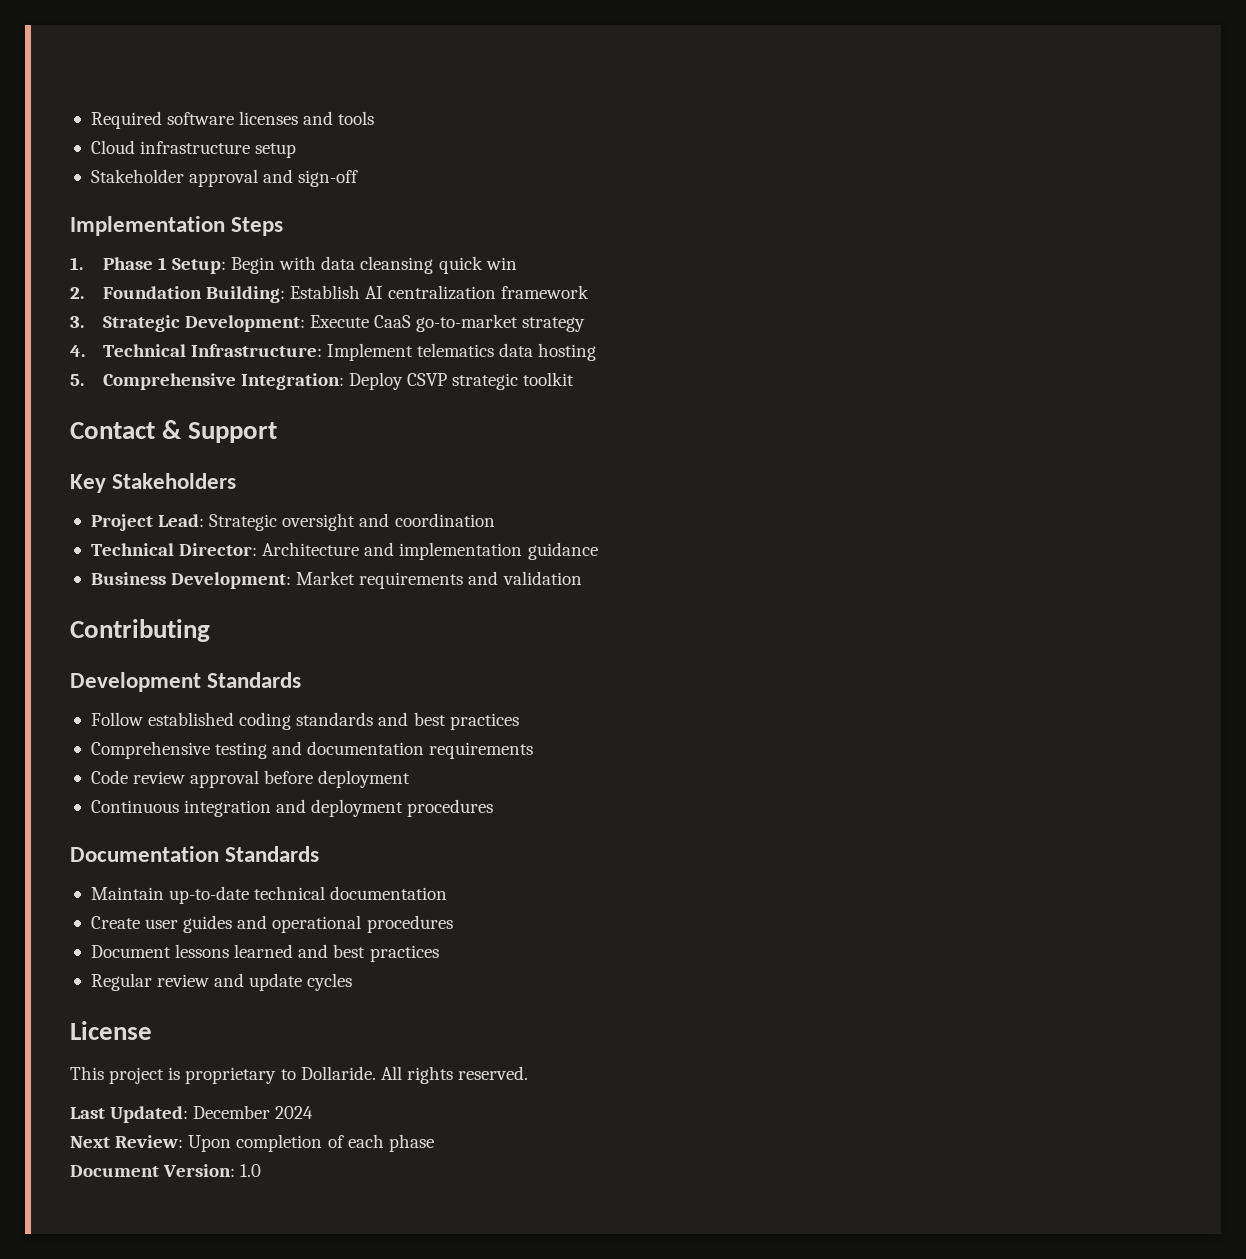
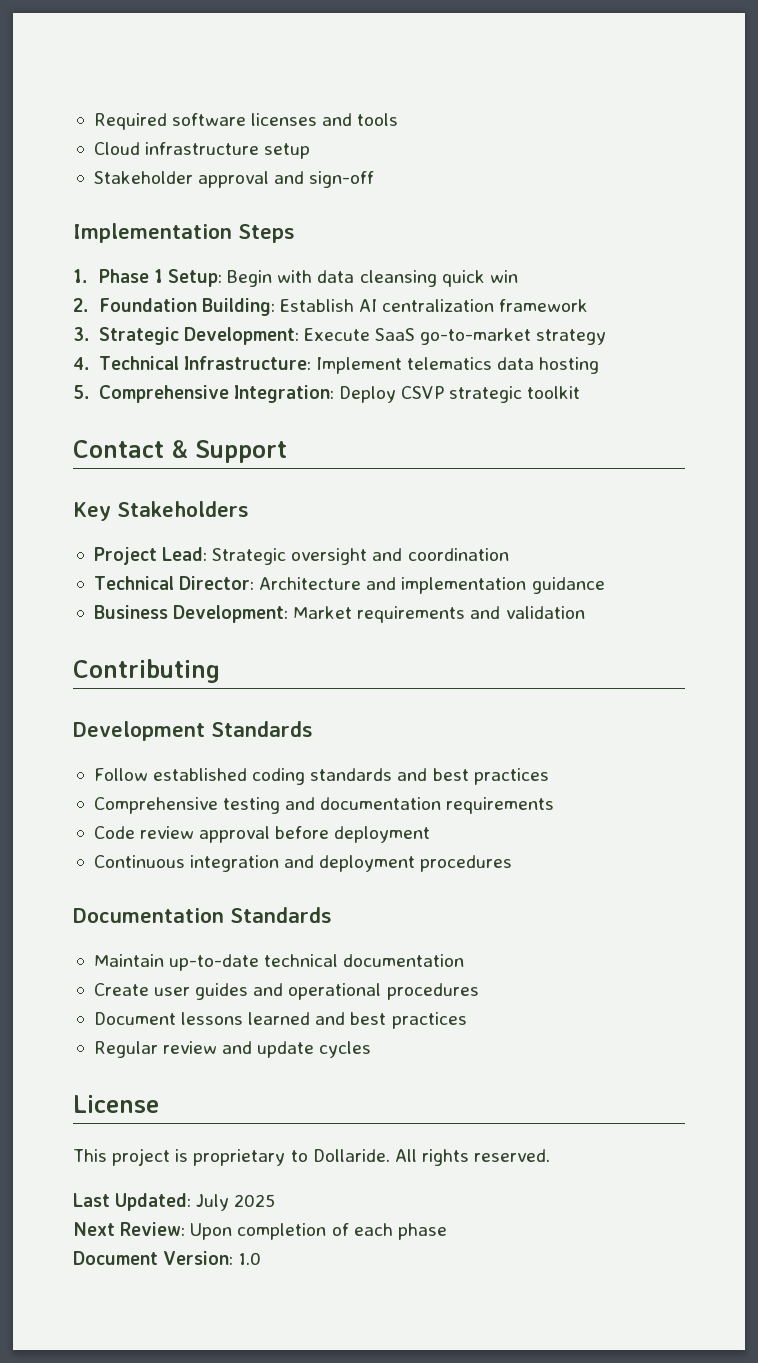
- 3. Strategic Development: Execute CaaS go-to-market strategy
+ 3. Strategic Development: Execute SaaS go-to-market strategy
- Last Updated: December 2024
+ Last Updated: July 2025

